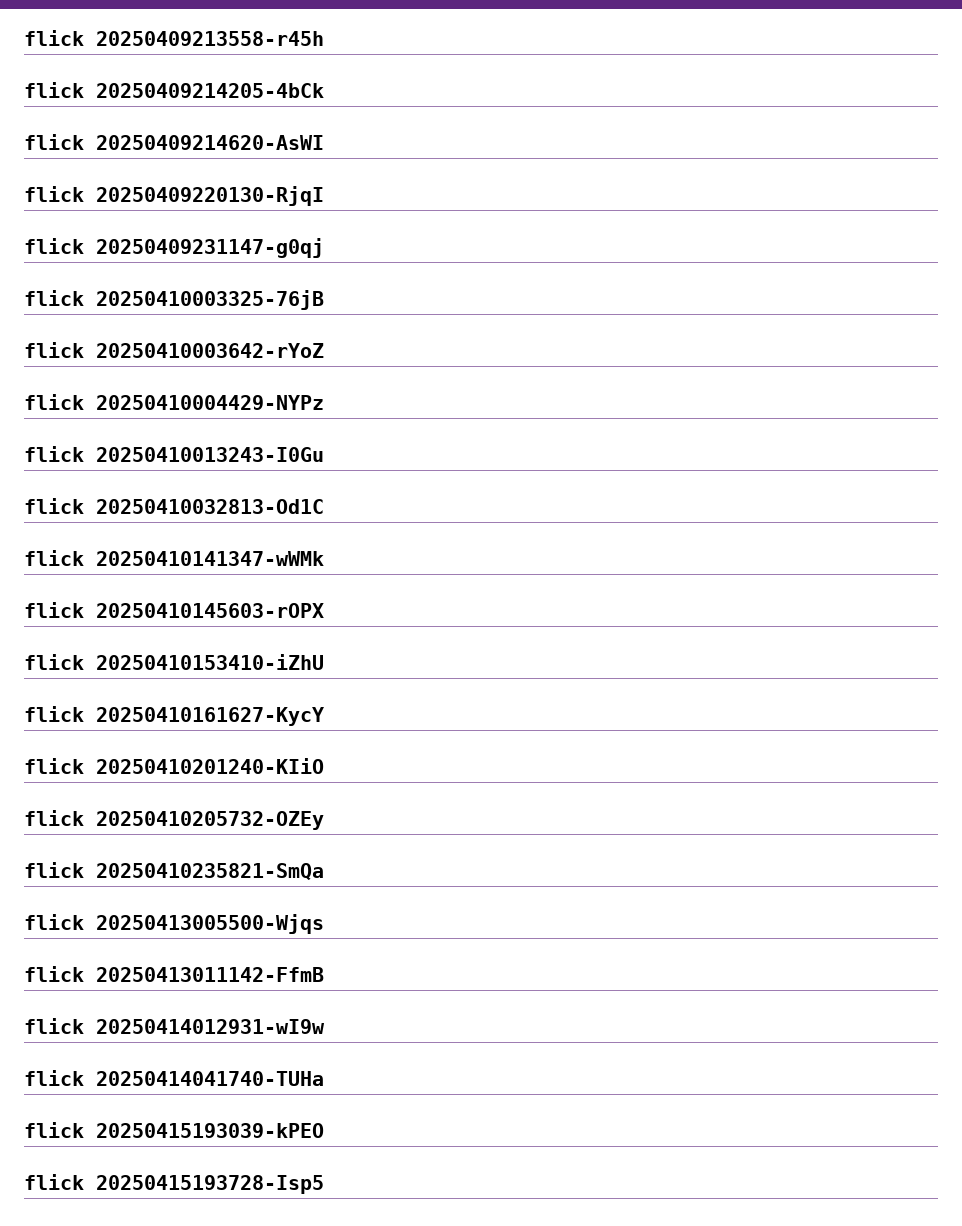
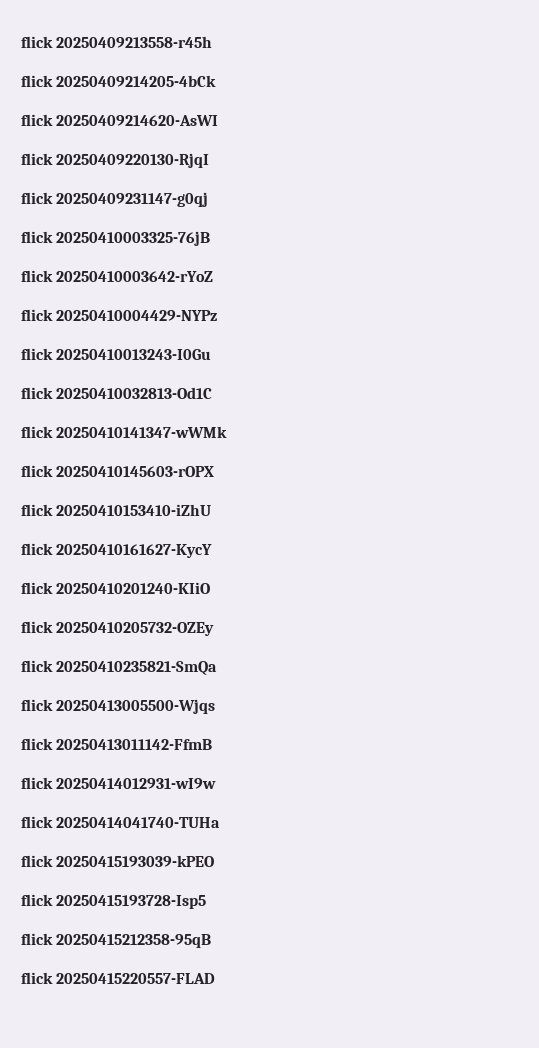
+ flick 20250415212358-95qB
+ flick 20250415220557-FLAD

